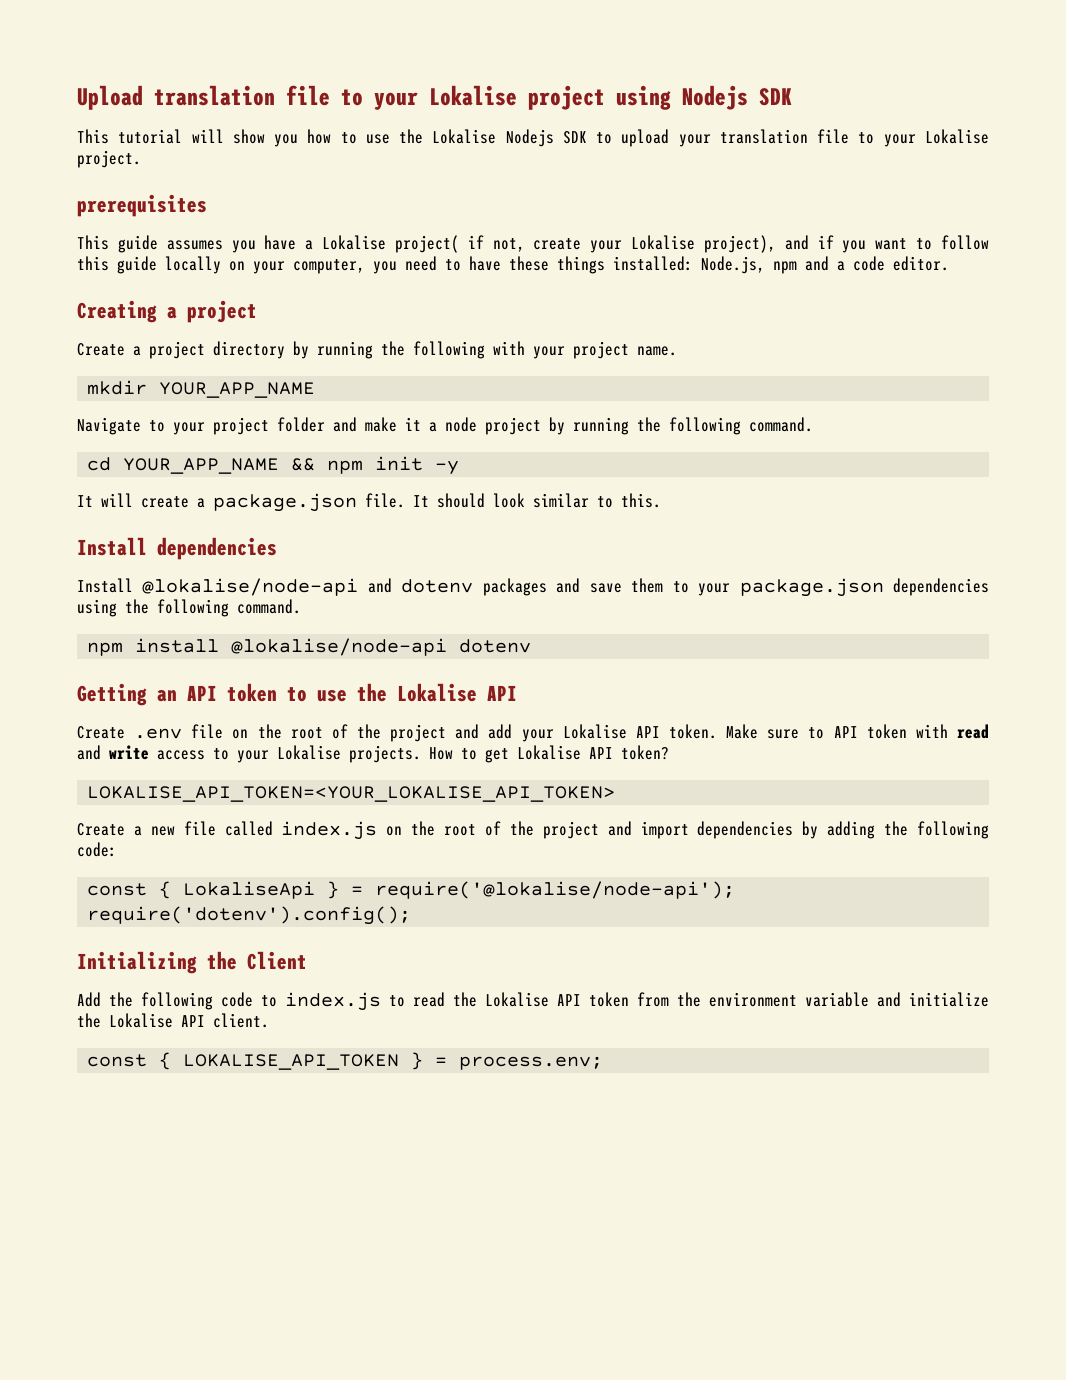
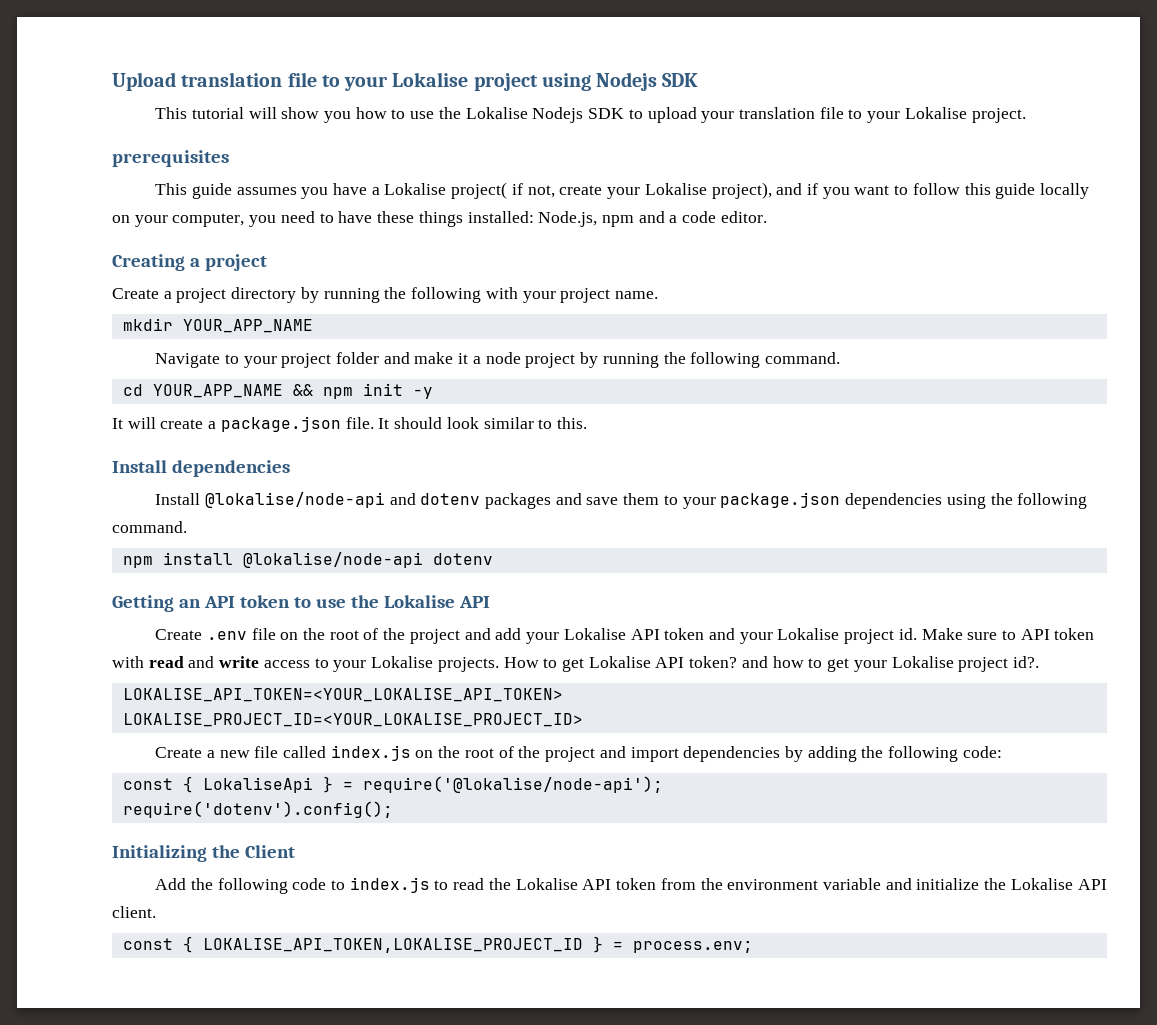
- Create .env file on the root of the project and add your Lokalise API token.
+ Create .env file on the root of the project and add your Lokalise API token and your Lokalise project id.
- How to get Lokalise API token?
+ How to get Lokalise API token? and how to get your Lokalise project id?.
+ LOKALISE_PROJECT_ID=<YOUR_LOKALISE_PROJECT_ID>
- const { LOKALISE_API_TOKEN } = process.env;
+ const { LOKALISE_API_TOKEN,LOKALISE_PROJECT_ID } = process.env;

